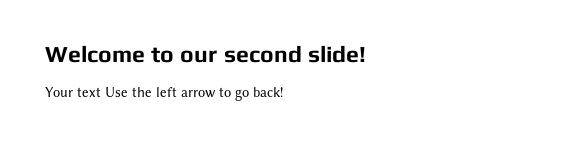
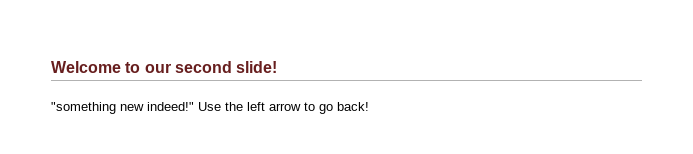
- Your text Use the left arrow to go back!
+ "something new indeed!" Use the left arrow to go back!

